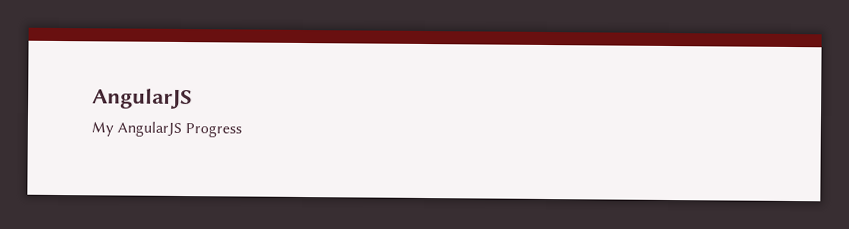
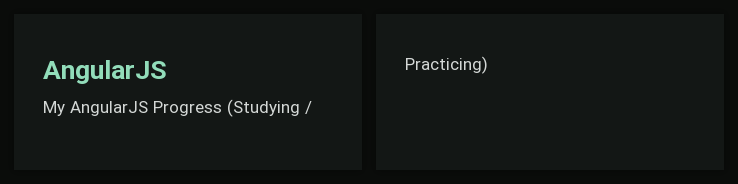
- My AngularJS Progress
+ My AngularJS Progress (Studying / Practicing)

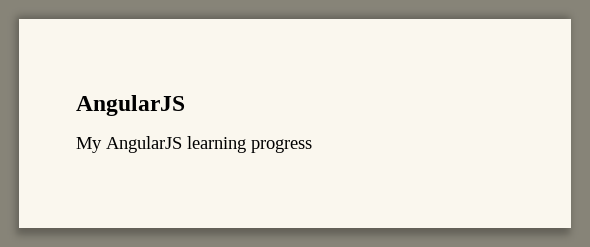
- My AngularJS Progress (Studying / Practicing)
+ My AngularJS learning progress

